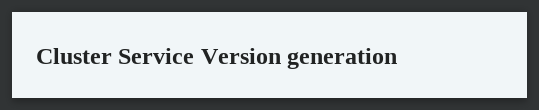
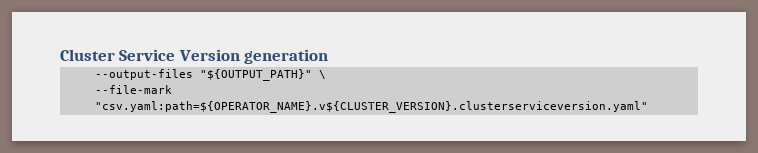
+ --output-files "${OUTPUT_PATH}" \
+ --file-mark "csv.yaml:path=${OPERATOR_NAME}.v${CLUSTER_VERSION}.clusterserviceversion.yaml"

